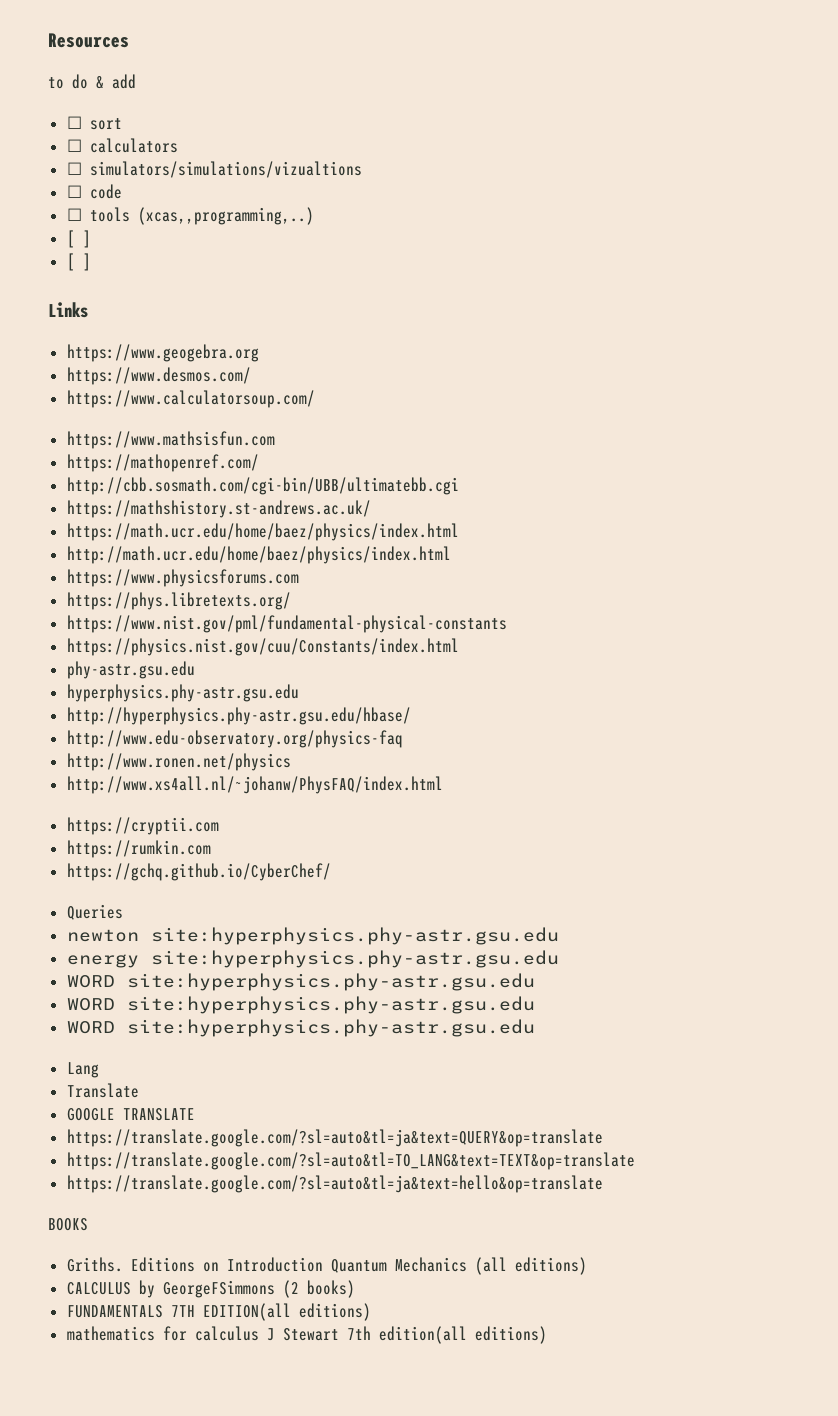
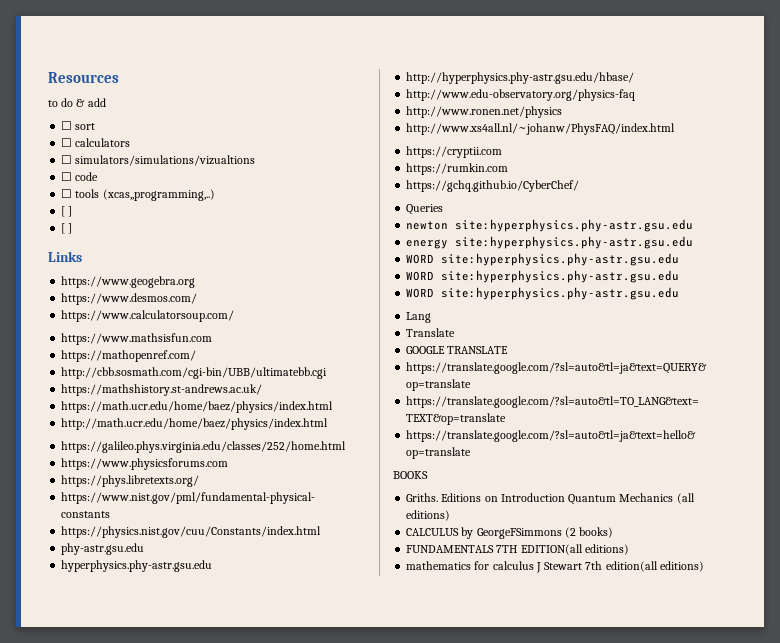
+ https://galileo.phys.virginia.edu/classes/252/home.html

